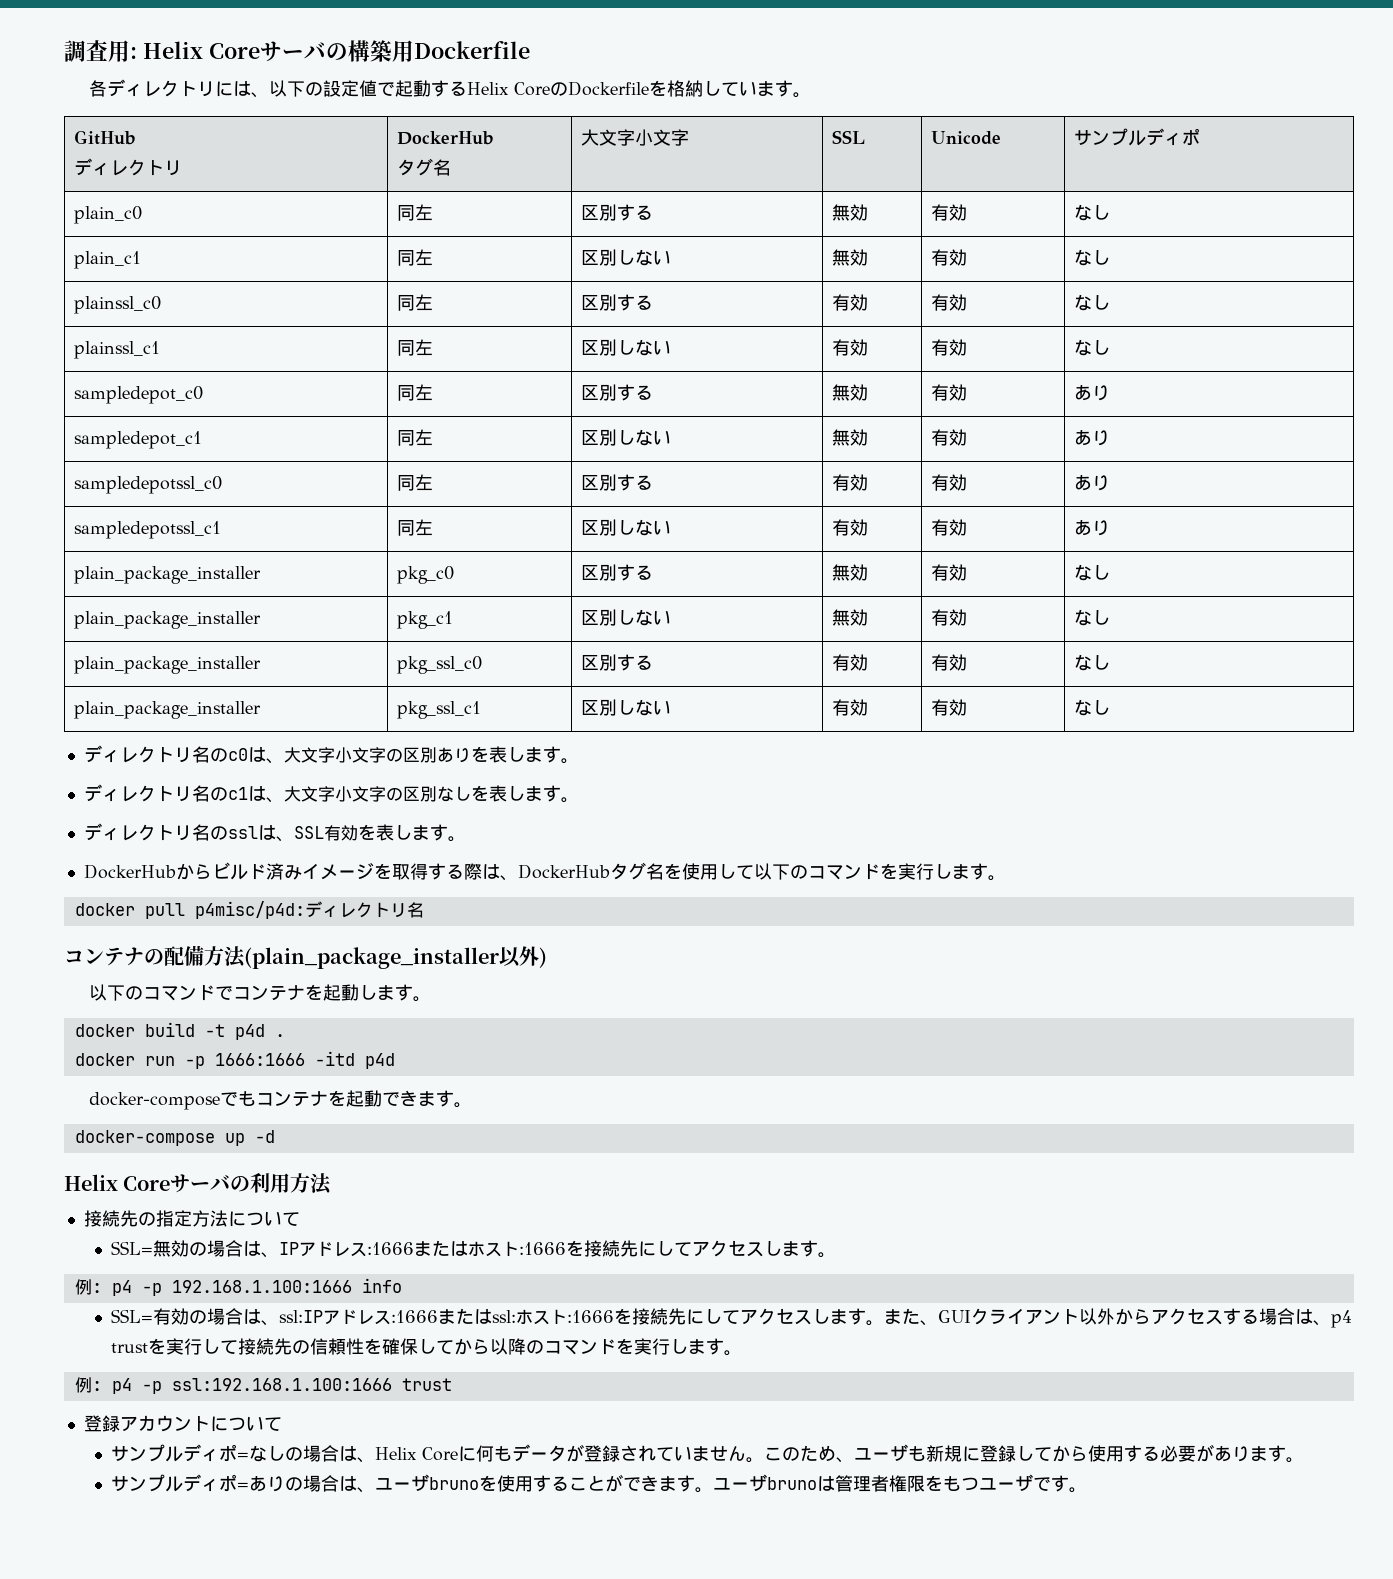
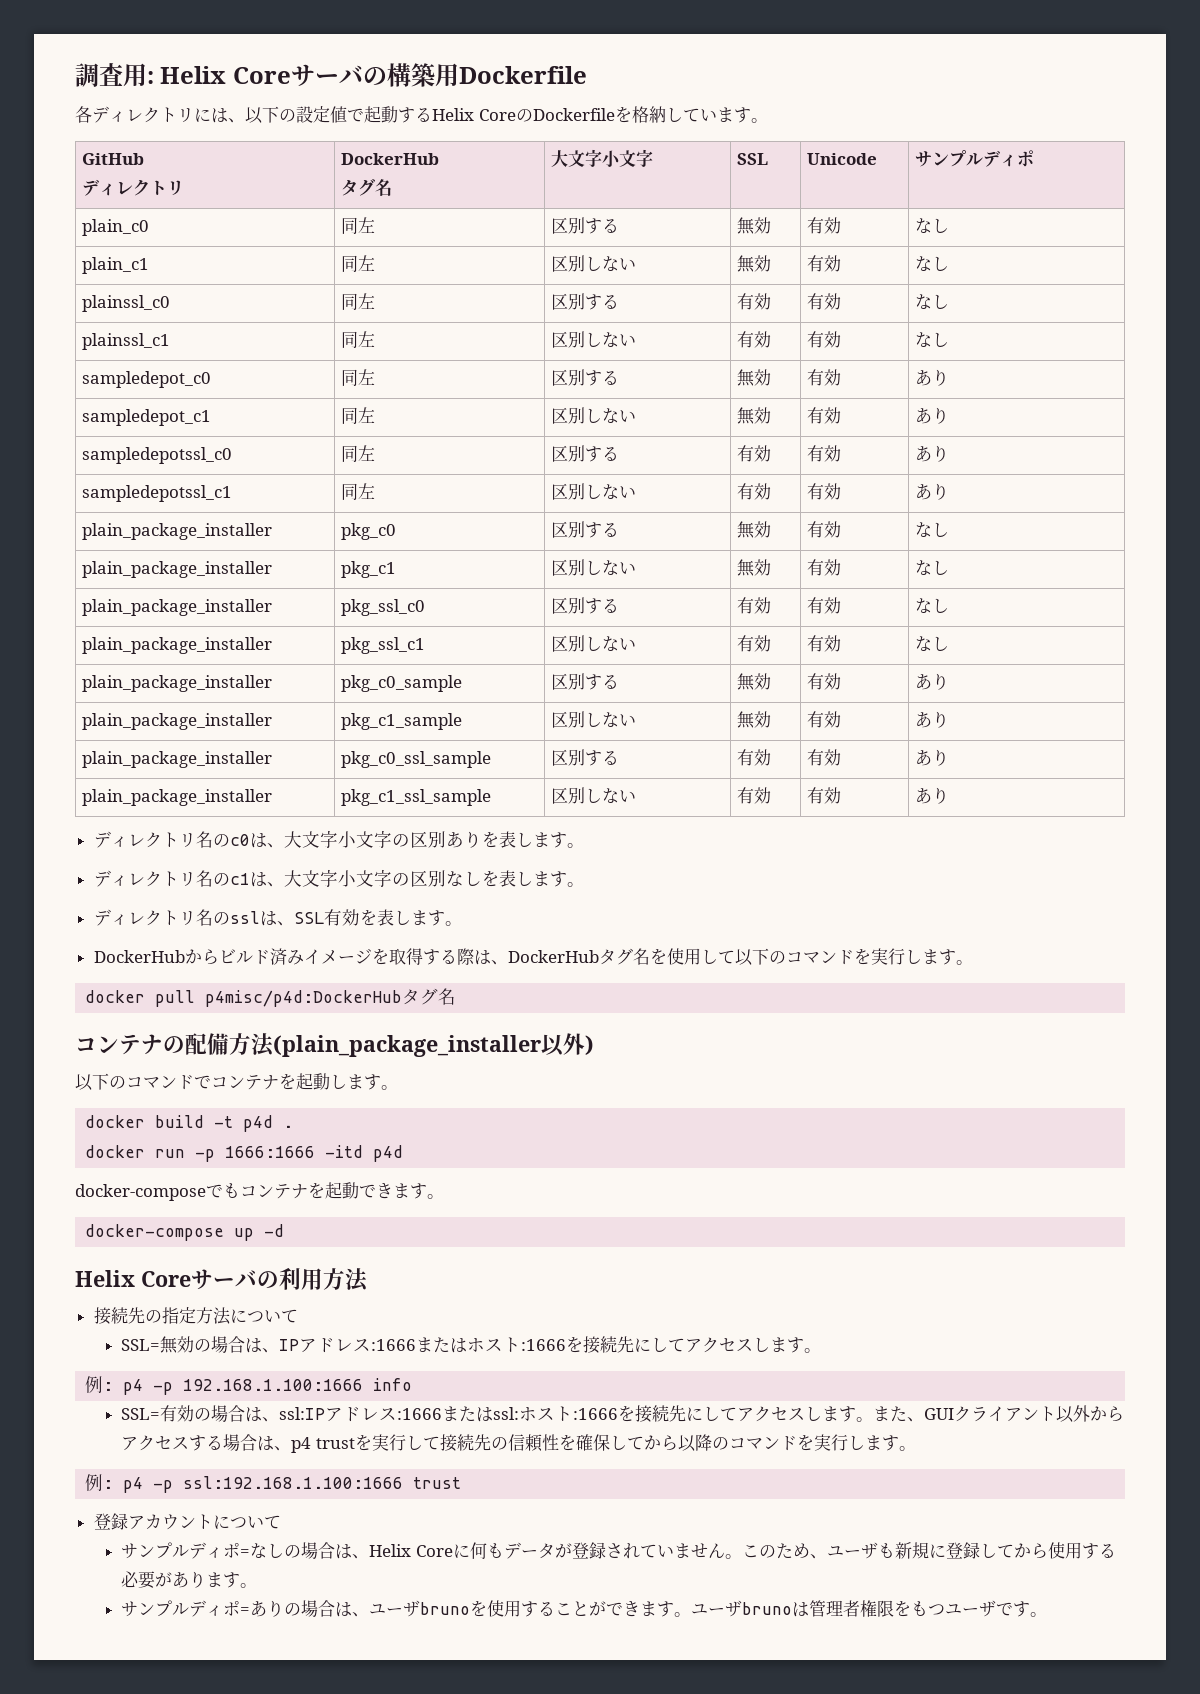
+ plain_package_installer | pkg_c0_sample | 区別する | 無効 | 有効 | あり
+ plain_package_installer | pkg_c1_sample | 区別しない | 無効 | 有効 | あり
+ plain_package_installer | pkg_c0_ssl_sample | 区別する | 有効 | 有効 | あり
+ plain_package_installer | pkg_c1_ssl_sample | 区別しない | 有効 | 有効 | あり
- docker pull p4misc/p4d:ディレクトリ名
+ docker pull p4misc/p4d:DockerHubタグ名

